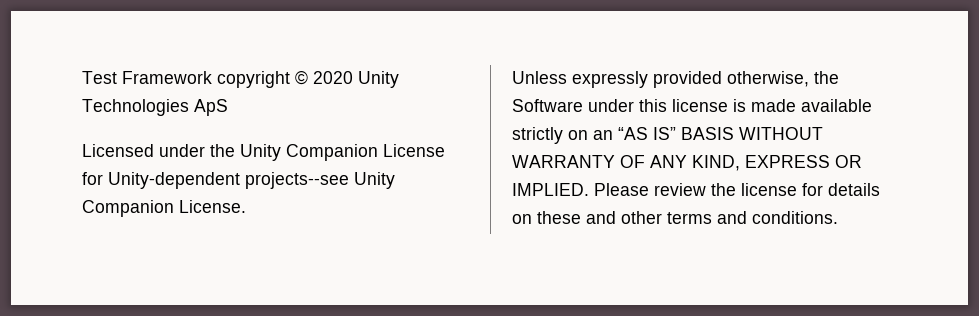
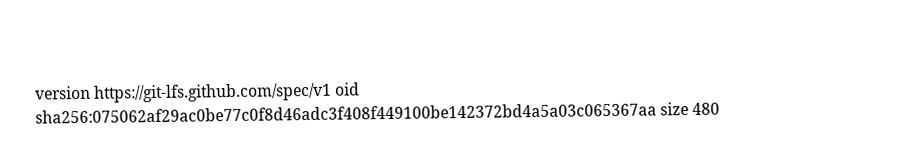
- Test Framework copyright © 2020 Unity Technologies ApS
- Licensed under the Unity Companion License for Unity-dependent projects--see Unity Companion License.
- Unless expressly provided otherwise, the Software under this license is made available strictly on an “AS IS” BASIS WITHOUT WARRANTY OF ANY KIND, EXPRESS OR IMPLIED. Please review the license for details on these and other terms and conditions.
+ version https://git-lfs.github.com/spec/v1 oid sha256:075062af29ac0be77c0f8d46adc3f408f449100be142372bd4a5a03c065367aa size 480

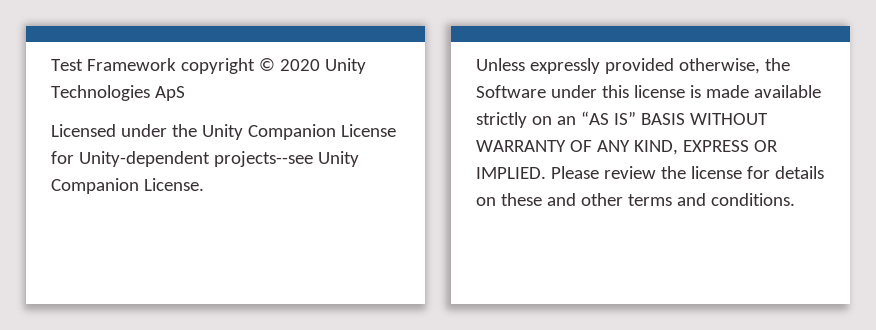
- version https://git-lfs.github.com/spec/v1 oid sha256:075062af29ac0be77c0f8d46adc3f408f449100be142372bd4a5a03c065367aa size 480
+ Test Framework copyright © 2020 Unity Technologies ApS
+ Licensed under the Unity Companion License for Unity-dependent projects--see Unity Companion License.
+ Unless expressly provided otherwise, the Software under this license is made available strictly on an “AS IS” BASIS WITHOUT WARRANTY OF ANY KIND, EXPRESS OR IMPLIED. Please review the license for details on these and other terms and conditions.

